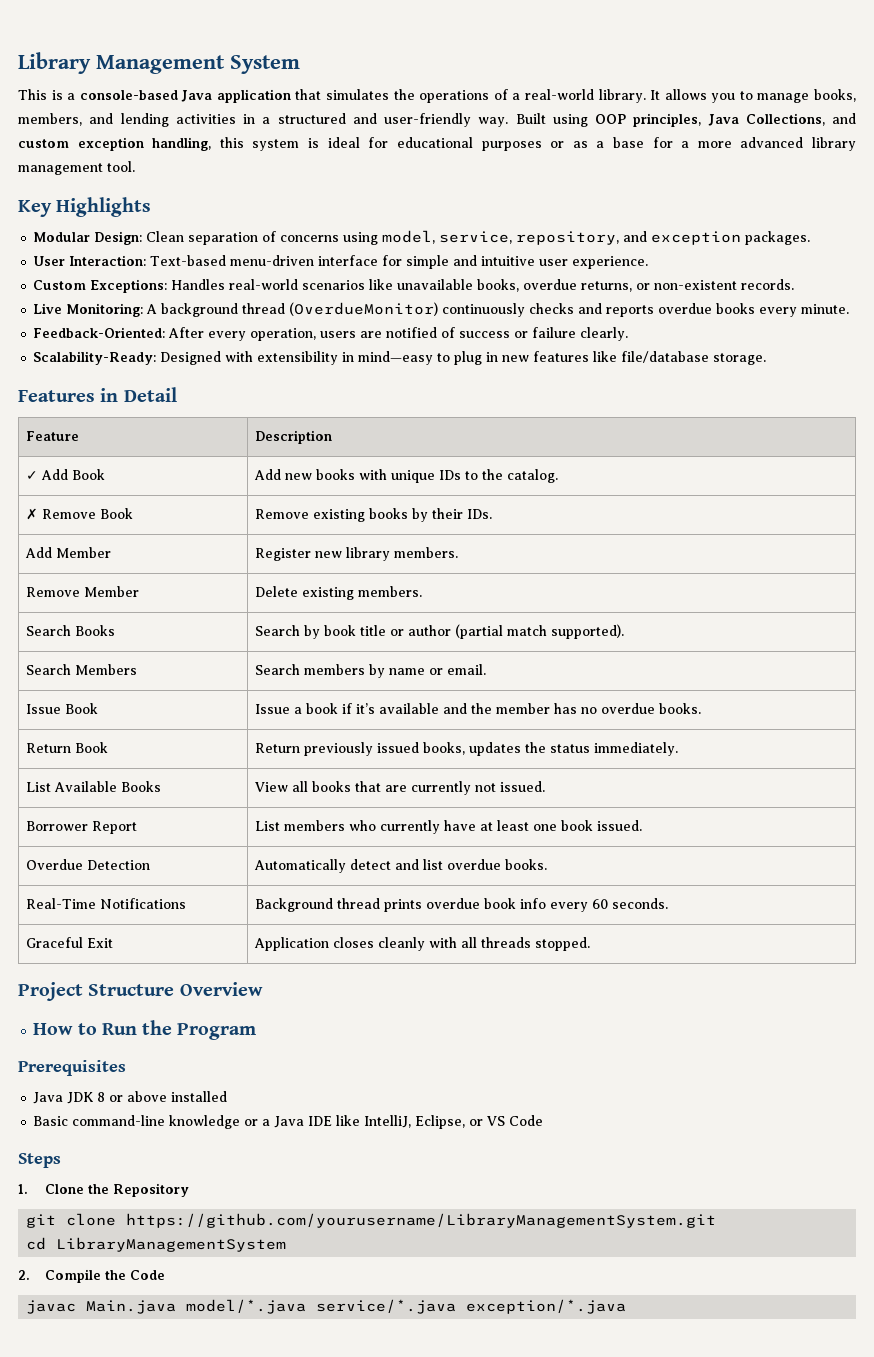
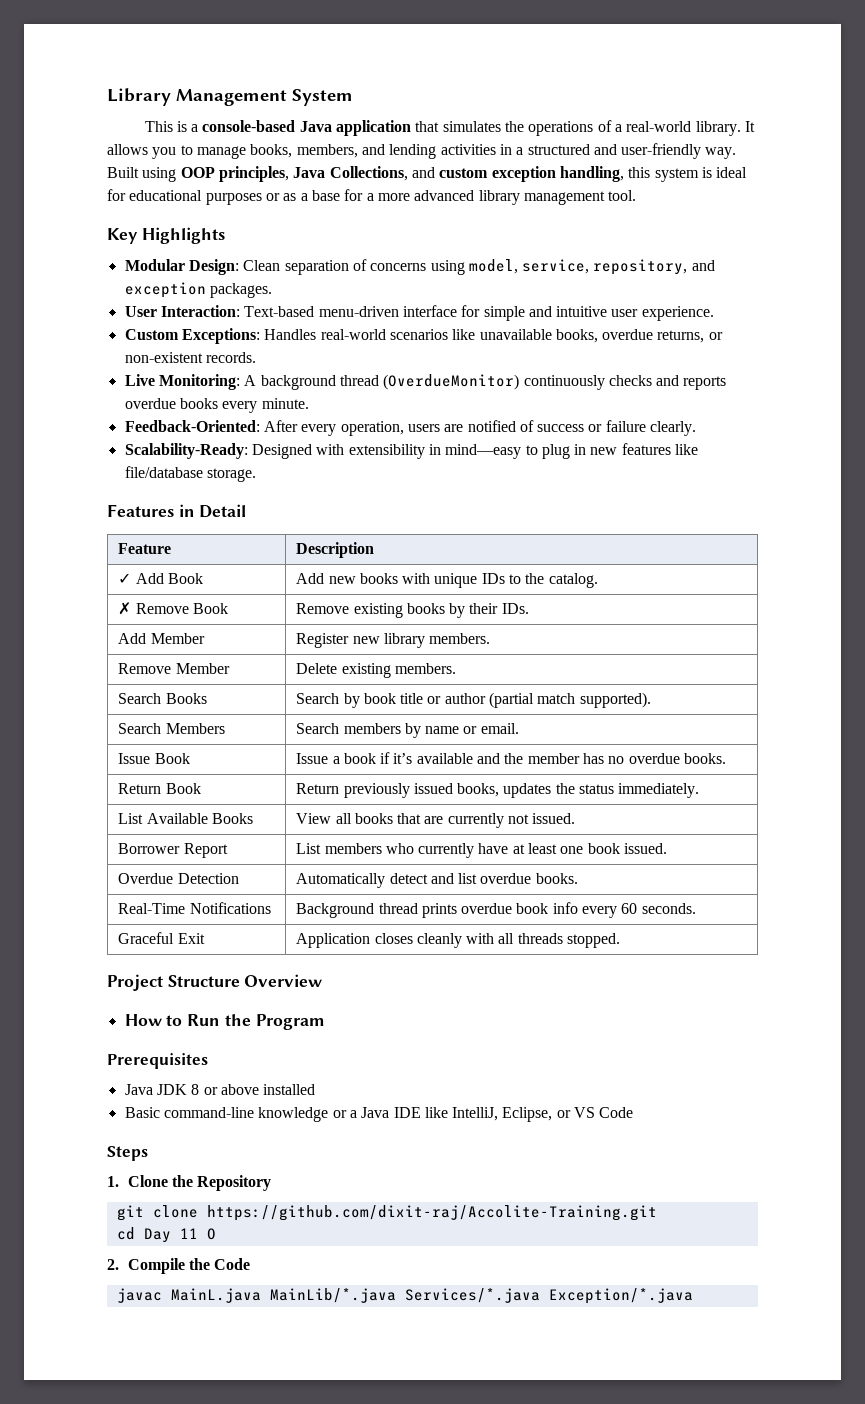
- git clone https://github.com/yourusername/LibraryManagementSystem.git
+ git clone https://github.com/dixit-raj/Accolite-Training.git
- cd LibraryManagementSystem
+ cd Day 11 O
- javac Main.java model/*.java service/*.java exception/*.java
+ javac MainL.java MainLib/*.java Services/*.java Exception/*.java

